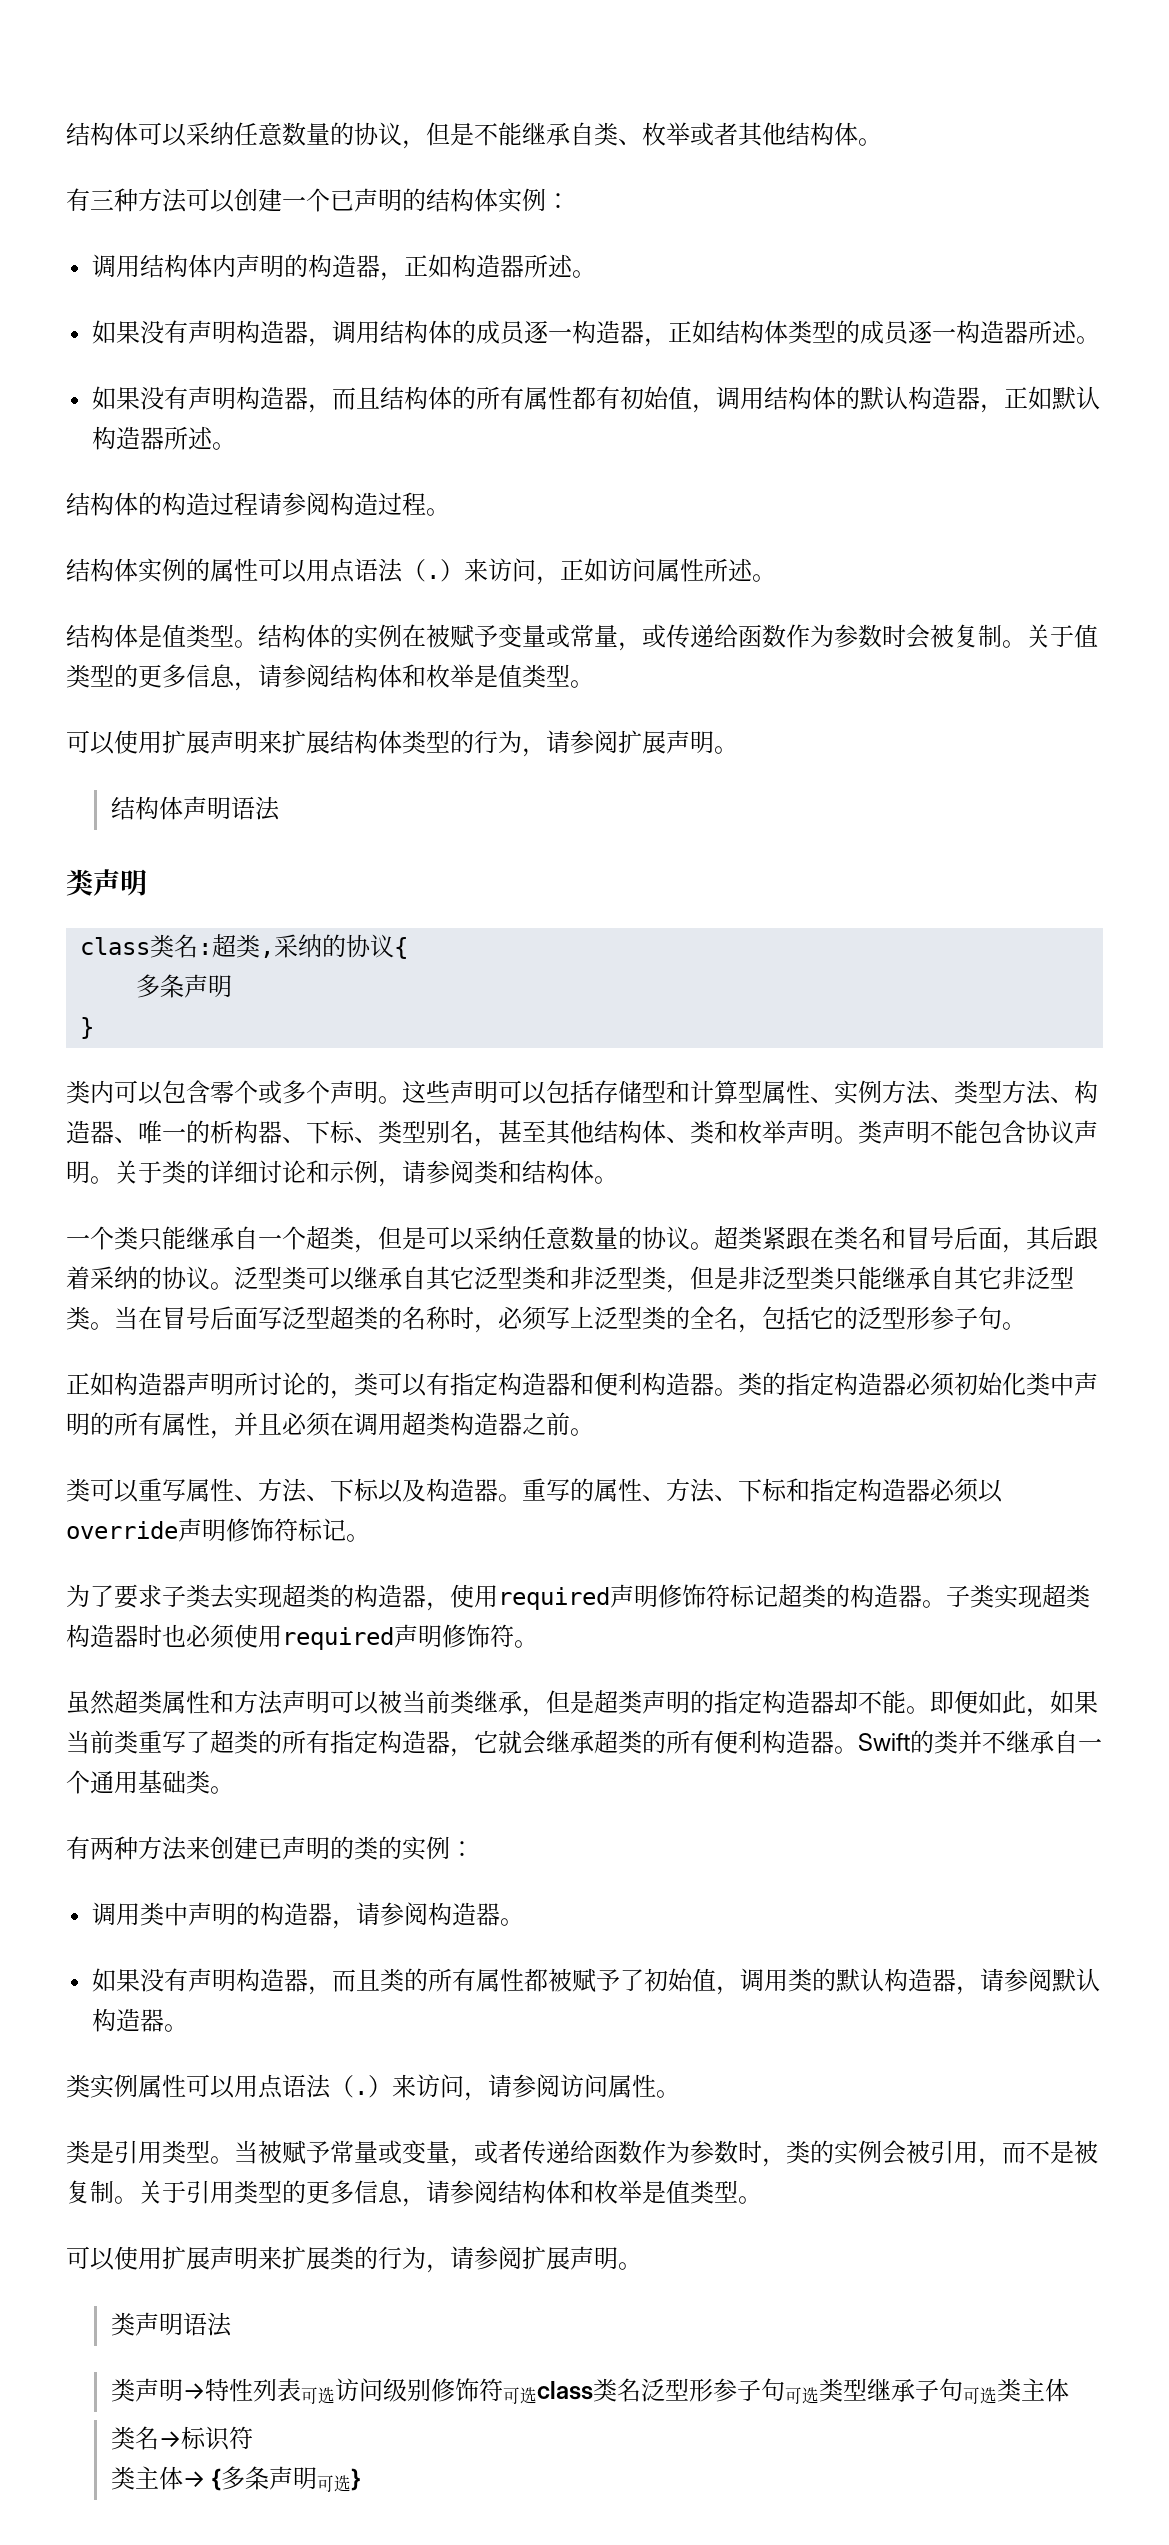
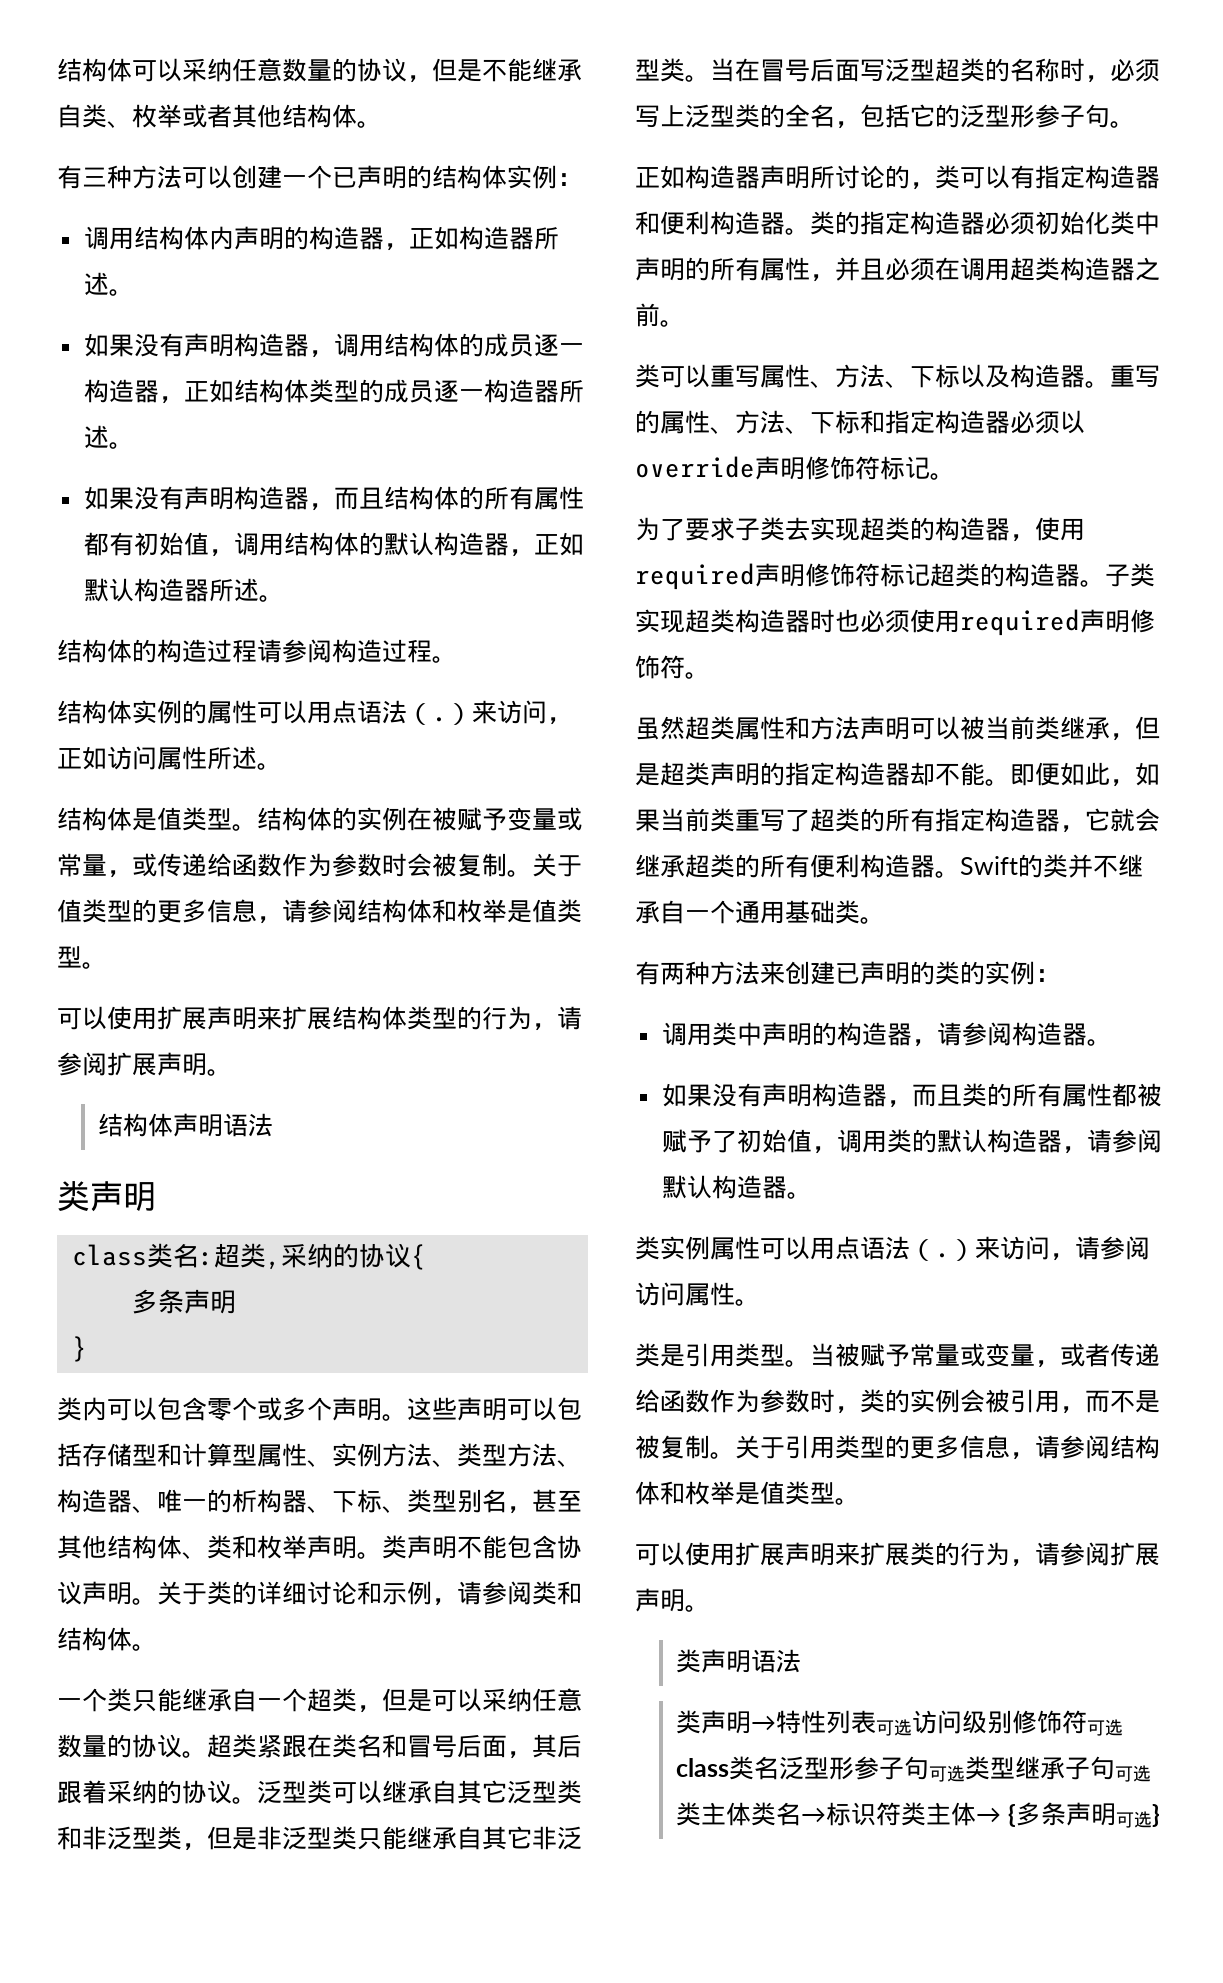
- 类声明→特性列表可选访问级别修饰符可选class类名泛型形参子句可选类型继承子句可选类主体
- 类名→标识符
- 类主体→ {多条声明可选}
+ 类声明→特性列表可选访问级别修饰符可选class类名泛型形参子句可选类型继承子句可选类主体类名→标识符类主体→ {多条声明可选}

